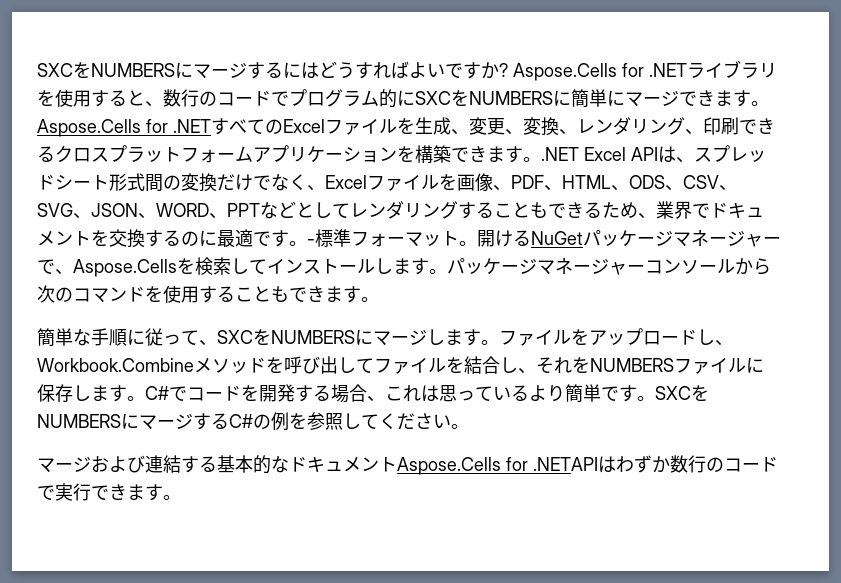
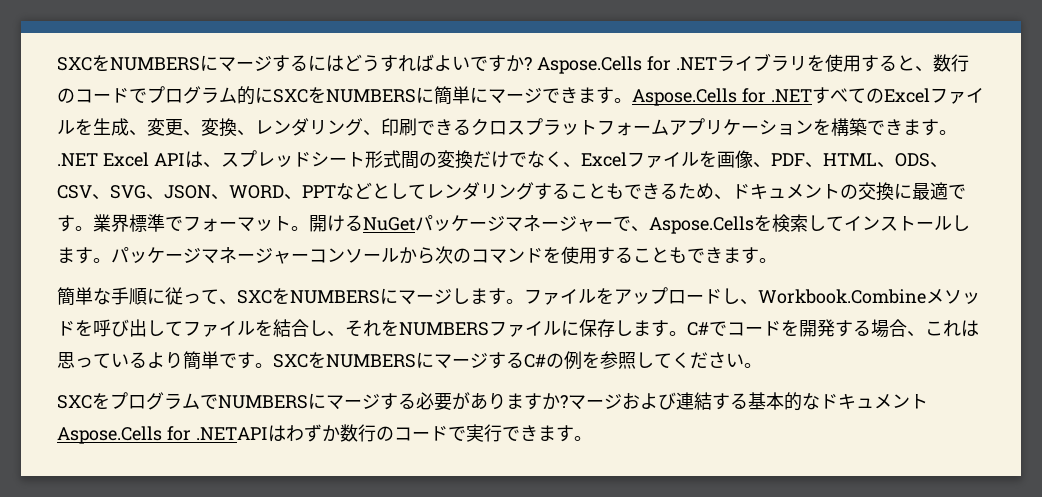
- Aspose.Cells for .NETすべてのExcelファイルを生成、変更、変換、レンダリング、印刷できるクロスプラットフォームアプリケーションを構築できます。.NET Excel APIは、スプレッドシート形式間の変換だけでなく、Excelファイルを画像、PDF、HTML、ODS、CSV、SVG、JSON、WORD、PPTなどとしてレンダリングすることもできるため、業界でドキュメントを交換するのに最適です。
+ Aspose.Cells for .NETすべてのExcelファイルを生成、変更、変換、レンダリング、印刷できるクロスプラットフォームアプリケーションを構築できます。.NET Excel APIは、スプレッドシート形式間の変換だけでなく、Excelファイルを画像、PDF、HTML、ODS、CSV、SVG、JSON、WORD、PPTなどとしてレンダリングすることもできるため、ドキュメントの交換に最適です。
- -標準フォーマット。
+ 業界標準でフォーマット。
+ SXCをプログラムでNUMBERSにマージする必要がありますか?

